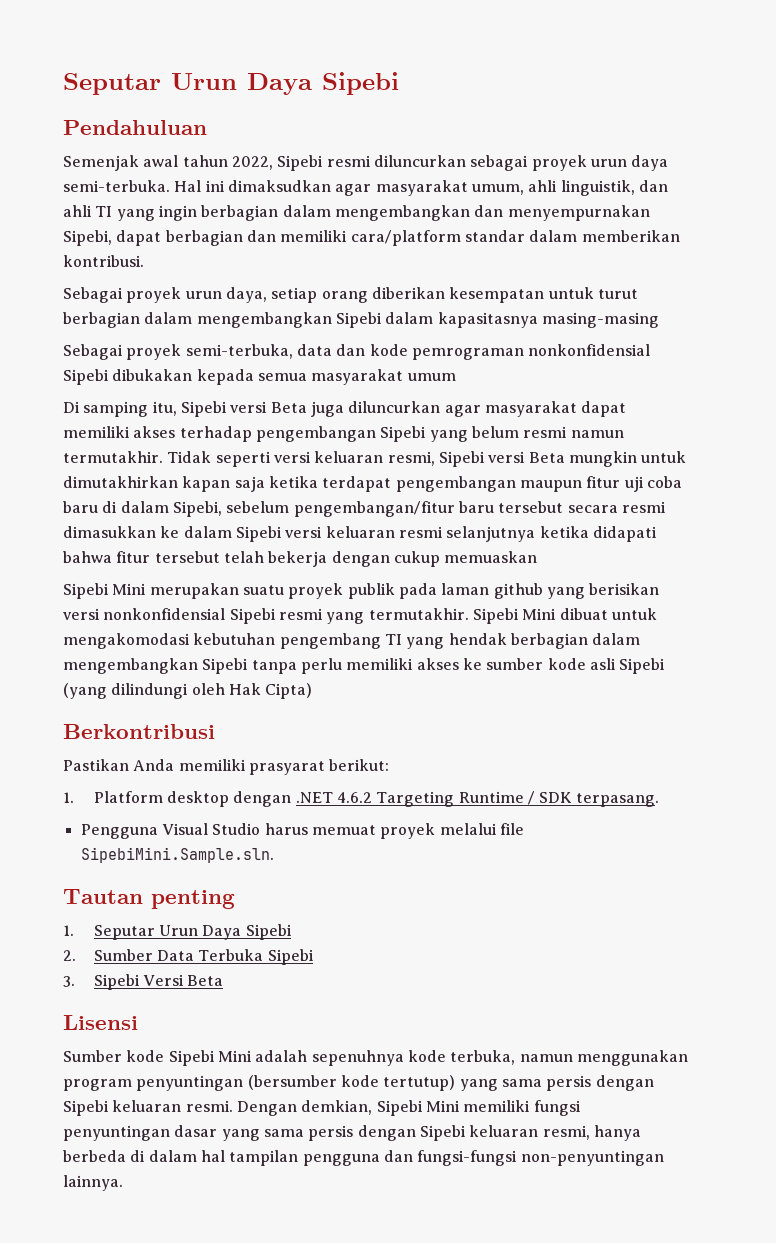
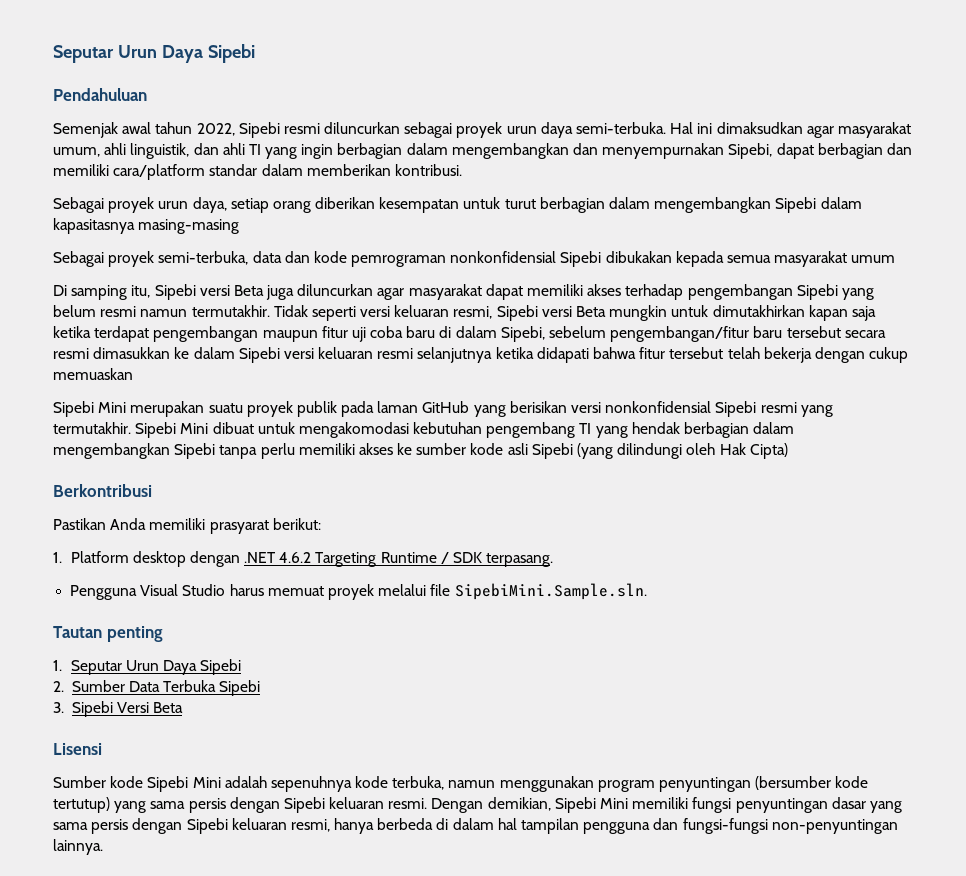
- Sipebi Mini merupakan suatu proyek publik pada laman github yang berisikan versi nonkonfidensial Sipebi resmi yang termutakhir.
+ Sipebi Mini merupakan suatu proyek publik pada laman GitHub yang berisikan versi nonkonfidensial Sipebi resmi yang termutakhir.
- Dengan demkian, Sipebi Mini memiliki fungsi penyuntingan dasar yang sama persis dengan Sipebi keluaran resmi, hanya berbeda di dalam hal tampilan pengguna dan fungsi-fungsi non-penyuntingan lainnya.
+ Dengan demikian, Sipebi Mini memiliki fungsi penyuntingan dasar yang sama persis dengan Sipebi keluaran resmi, hanya berbeda di dalam hal tampilan pengguna dan fungsi-fungsi non-penyuntingan lainnya.

